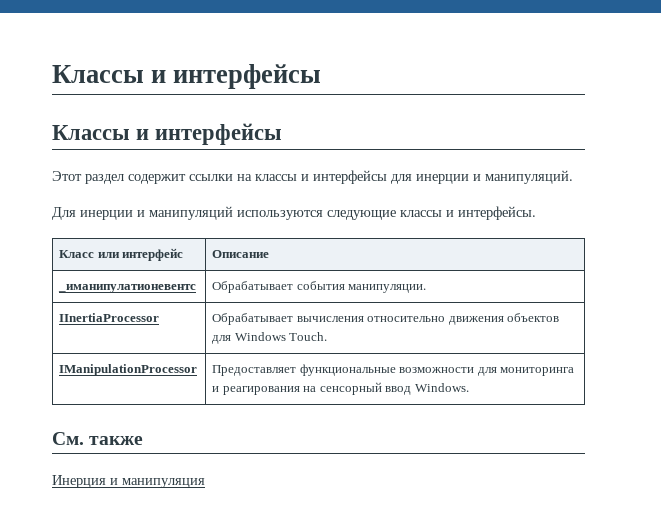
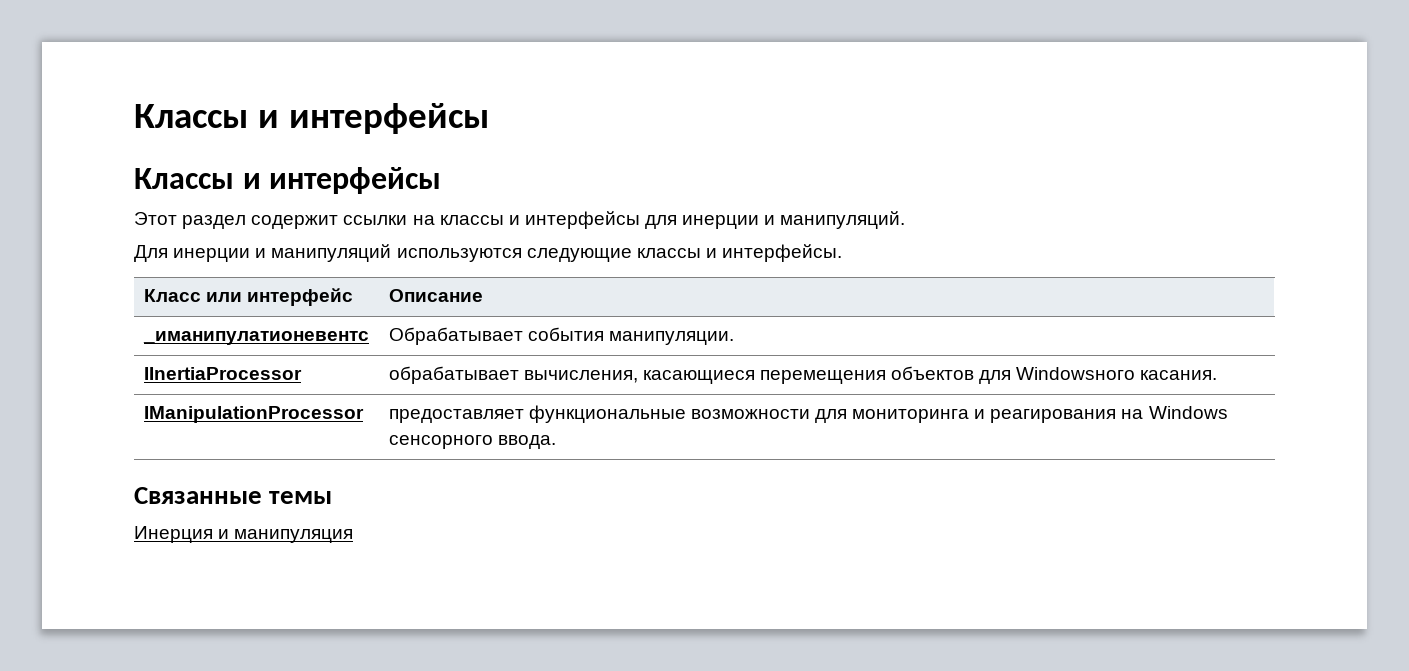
- IInertiaProcessor | Обрабатывает вычисления относительно движения объектов для Windows Touch.
+ IInertiaProcessor | обрабатывает вычисления, касающиеся перемещения объектов для Windowsного касания.
- IManipulationProcessor | Предоставляет функциональные возможности для мониторинга и реагирования на сенсорный ввод Windows.
- См. также
+ IManipulationProcessor | предоставляет функциональные возможности для мониторинга и реагирования на Windows сенсорного ввода.
+ Связанные темы

